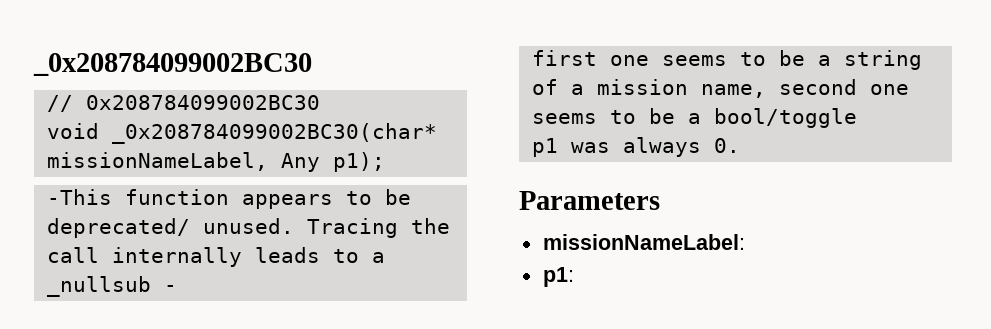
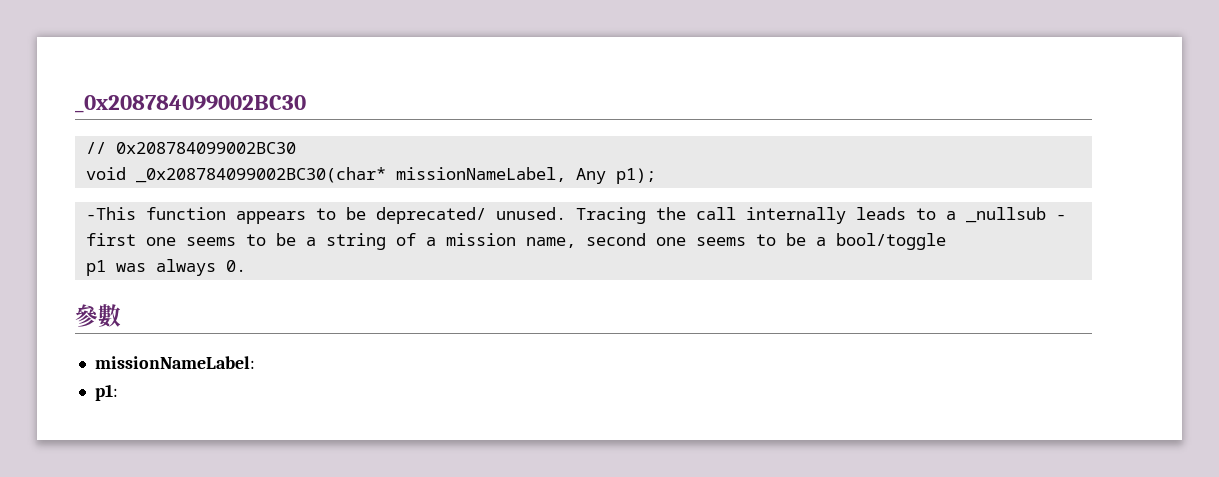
- Parameters
+ 參數

